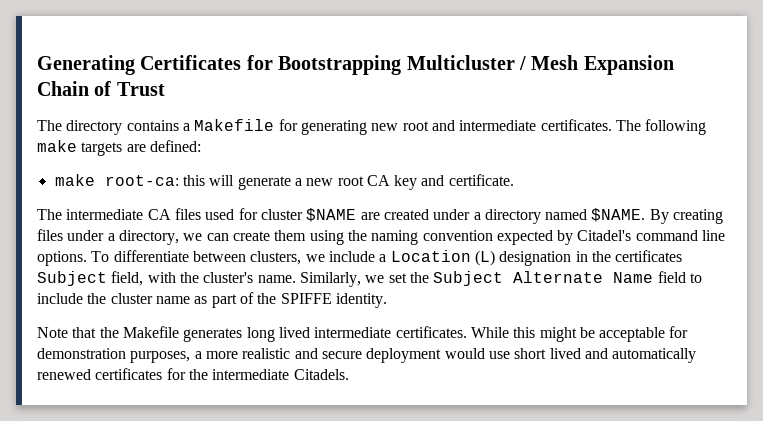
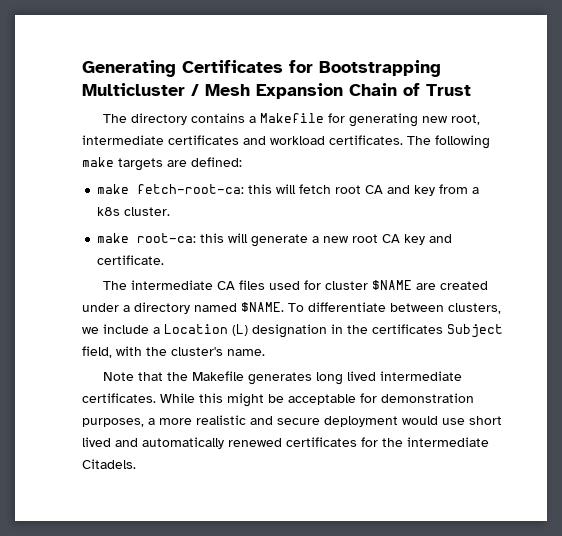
- The directory contains a Makefile for generating new root and intermediate certificates.
+ The directory contains a Makefile for generating new root, intermediate certificates and workload certificates.
+ make fetch-root-ca: this will fetch root CA and key from a k8s cluster.
- By creating files under a directory, we can create them using the naming convention expected by Citadel's command line options.
- Similarly, we set the Subject Alternate Name field to include the cluster name as part of the SPIFFE identity.

